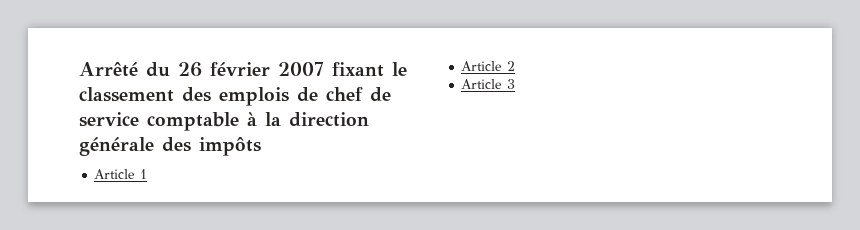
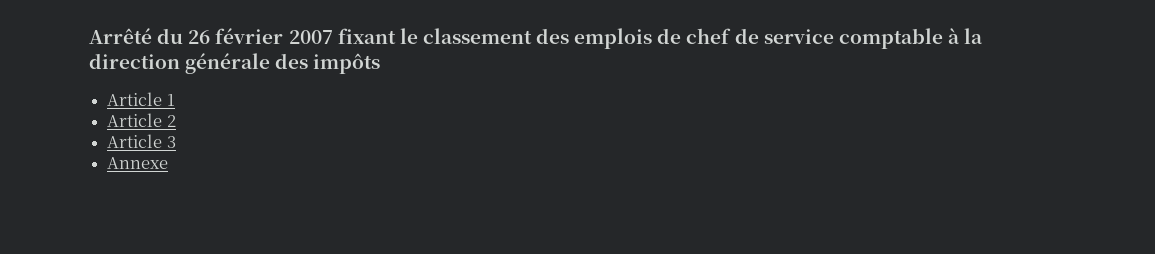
+ Annexe

